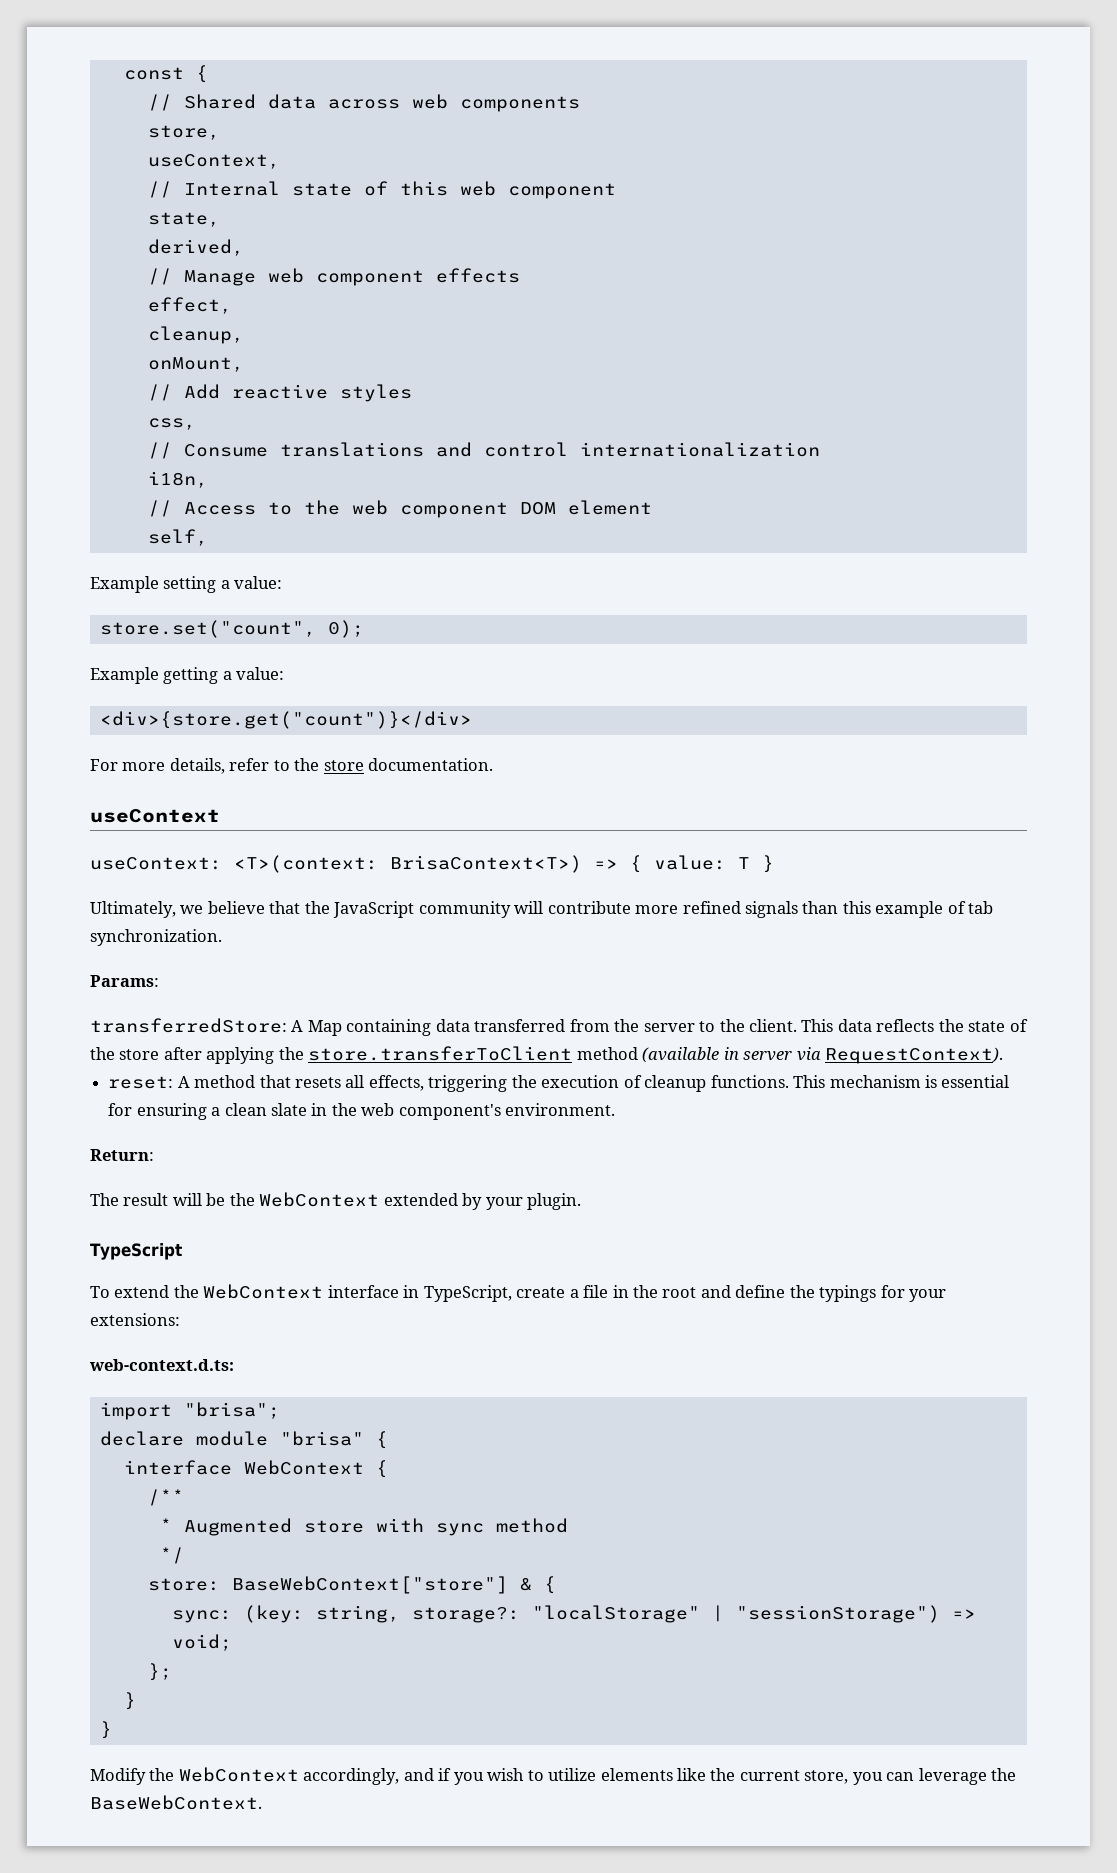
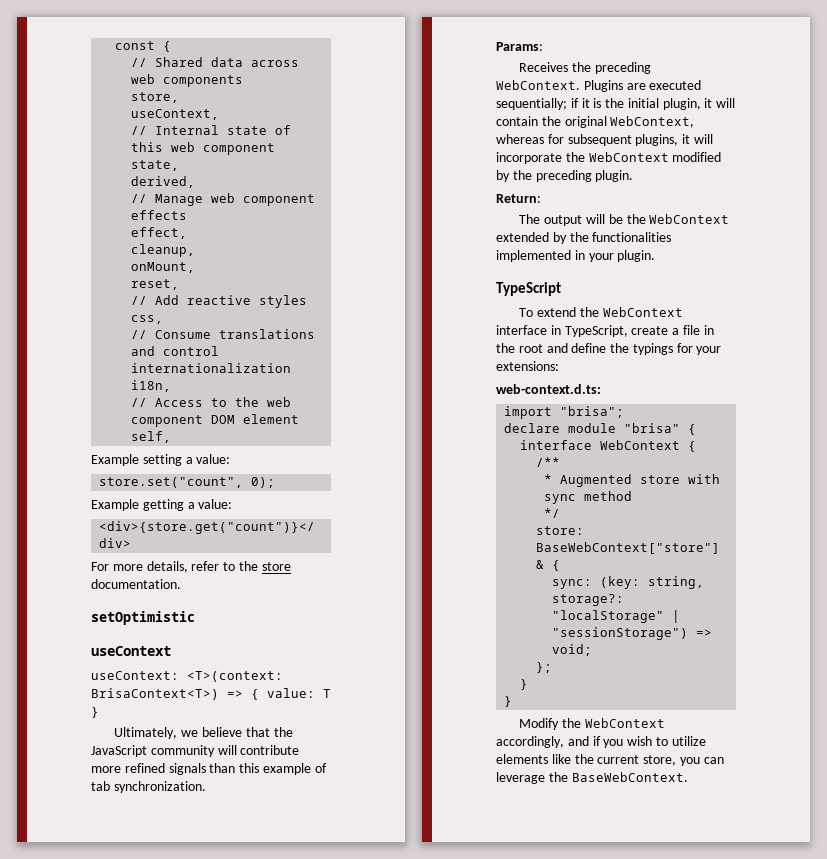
+ reset,
+ setOptimistic
- transferredStore: A Map containing data transferred from the server to the client. This data reflects the state of the store after applying the store.transferToClient method (available in server via RequestContext).
- reset: A method that resets all effects, triggering the execution of cleanup functions. This mechanism is essential for ensuring a clean slate in the web component's environment.
+ Receives the preceding WebContext. Plugins are executed sequentially; if it is the initial plugin, it will contain the original WebContext, whereas for subsequent plugins, it will incorporate the WebContext modified by the preceding plugin.
- The result will be the WebContext extended by your plugin.
+ The output will be the WebContext extended by the functionalities implemented in your plugin.

